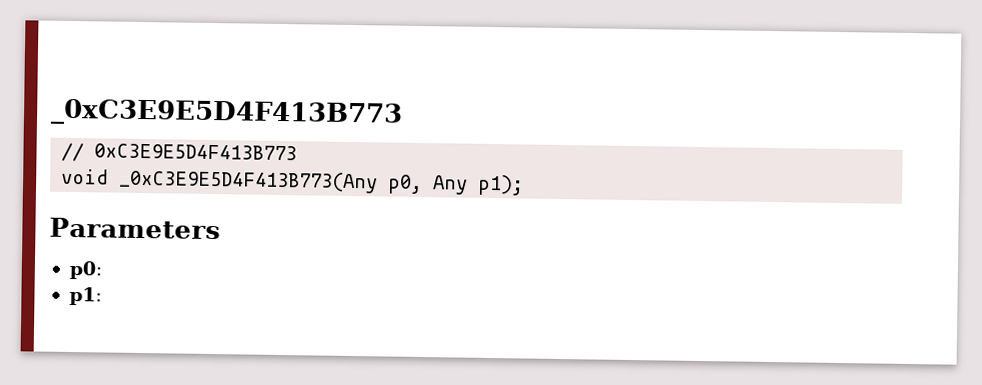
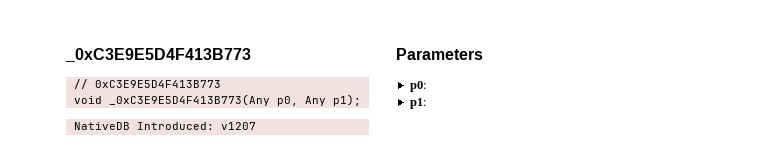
+ NativeDB Introduced: v1207

